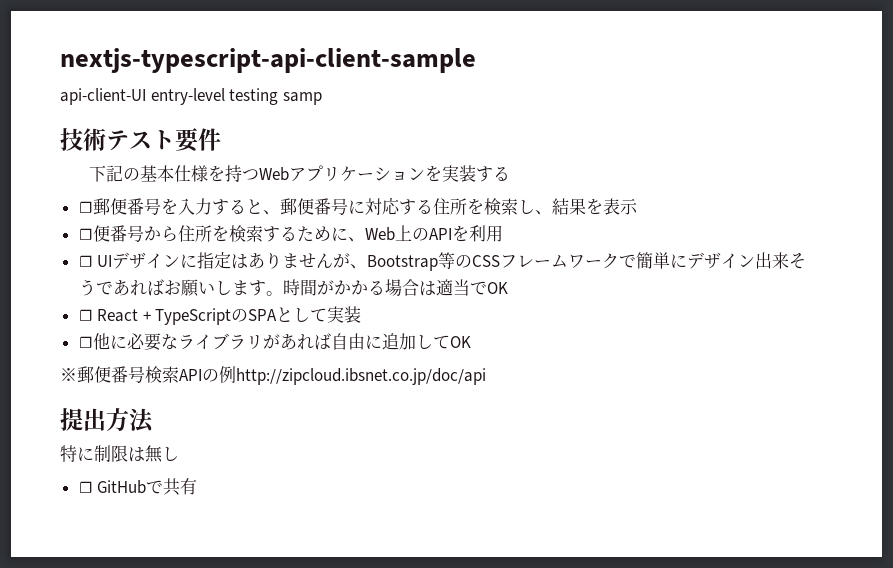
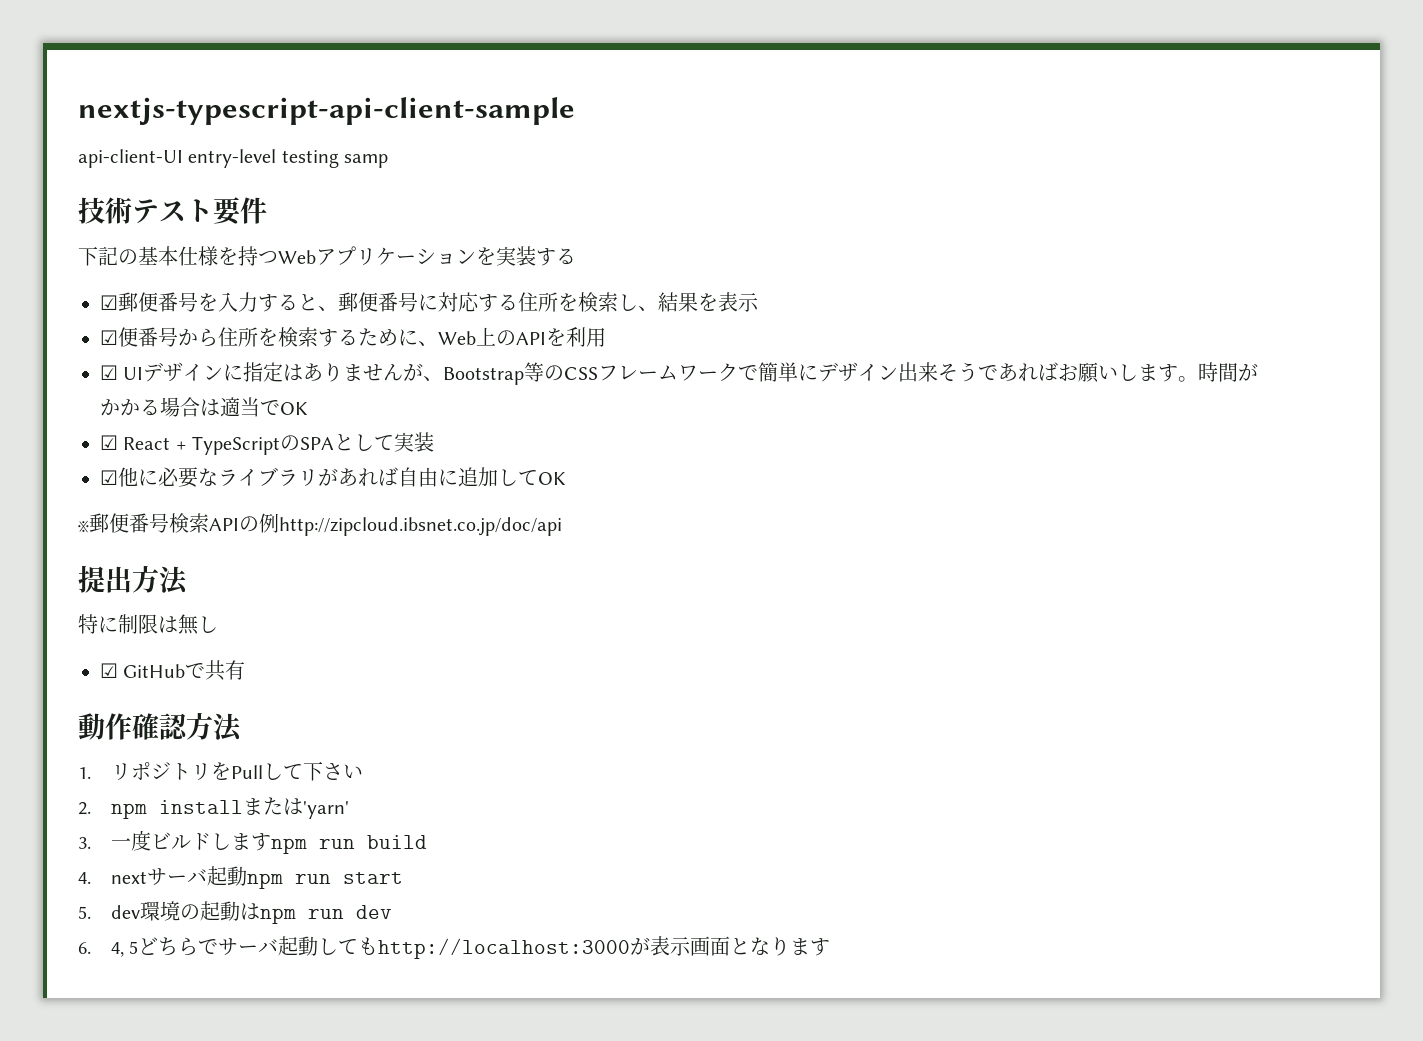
- ☐郵便番号を入力すると、郵便番号に対応する住所を検索し、結果を表示
+ ☑郵便番号を入力すると、郵便番号に対応する住所を検索し、結果を表示
- ☐便番号から住所を検索するために、Web上のAPIを利用
+ ☑便番号から住所を検索するために、Web上のAPIを利用
- ☐ UIデザインに指定はありませんが、Bootstrap等のCSSフレームワークで簡単にデザイン出来そうであればお願いします。
+ ☑ UIデザインに指定はありませんが、Bootstrap等のCSSフレームワークで簡単にデザイン出来そうであればお願いします。
- ☐ React + TypeScriptのSPAとして実装
+ ☑ React + TypeScriptのSPAとして実装
- ☐他に必要なライブラリがあれば自由に追加してOK
+ ☑他に必要なライブラリがあれば自由に追加してOK
- ☐ GitHubで共有
+ ☑ GitHubで共有
+ 動作確認方法
+ 1.リポジトリをPullして下さい
+ 2. npm installまたは'yarn'
+ 3.一度ビルドしますnpm run build
+ 4. nextサーバ起動npm run start
+ 5. dev環境の起動はnpm run dev
+ 6. 4, 5どちらでサーバ起動してもhttp://localhost:3000が表示画面となります

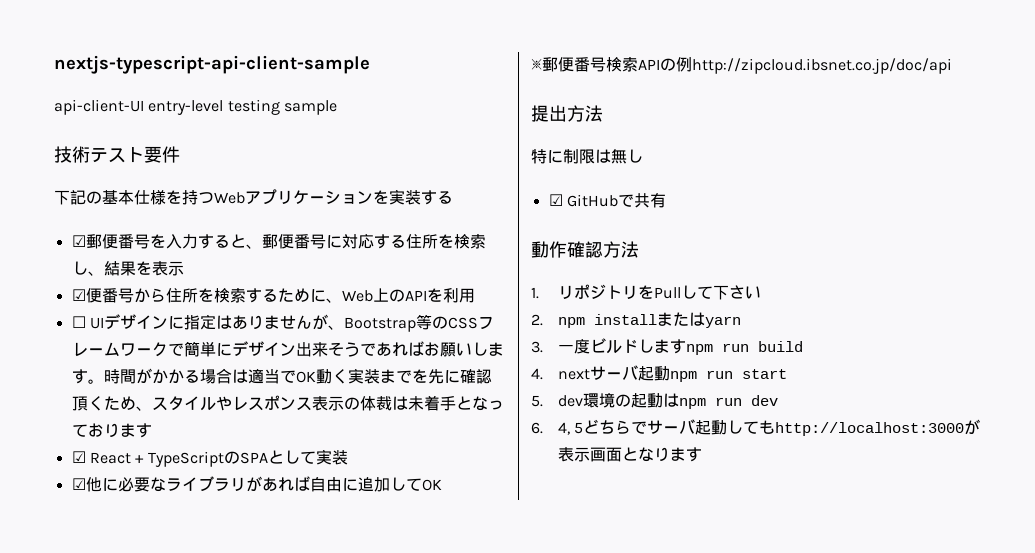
- api-client-UI entry-level testing samp
+ api-client-UI entry-level testing sample
- ☑ UIデザインに指定はありませんが、Bootstrap等のCSSフレームワークで簡単にデザイン出来そうであればお願いします。
+ ☐ UIデザインに指定はありませんが、Bootstrap等のCSSフレームワークで簡単にデザイン出来そうであればお願いします。
- 時間がかかる場合は適当でOK
+ 時間がかかる場合は適当でOK動く実装までを先に確認頂くため、スタイルやレスポンス表示の体裁は未着手となっております
- 2. npm installまたは'yarn'
+ 2. npm installまたはyarn

